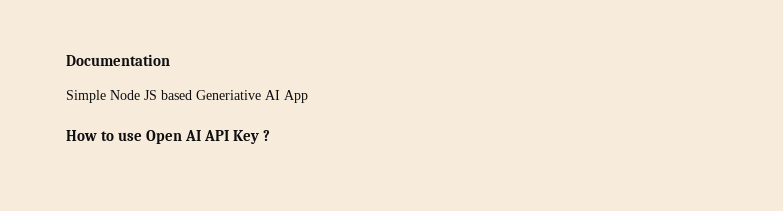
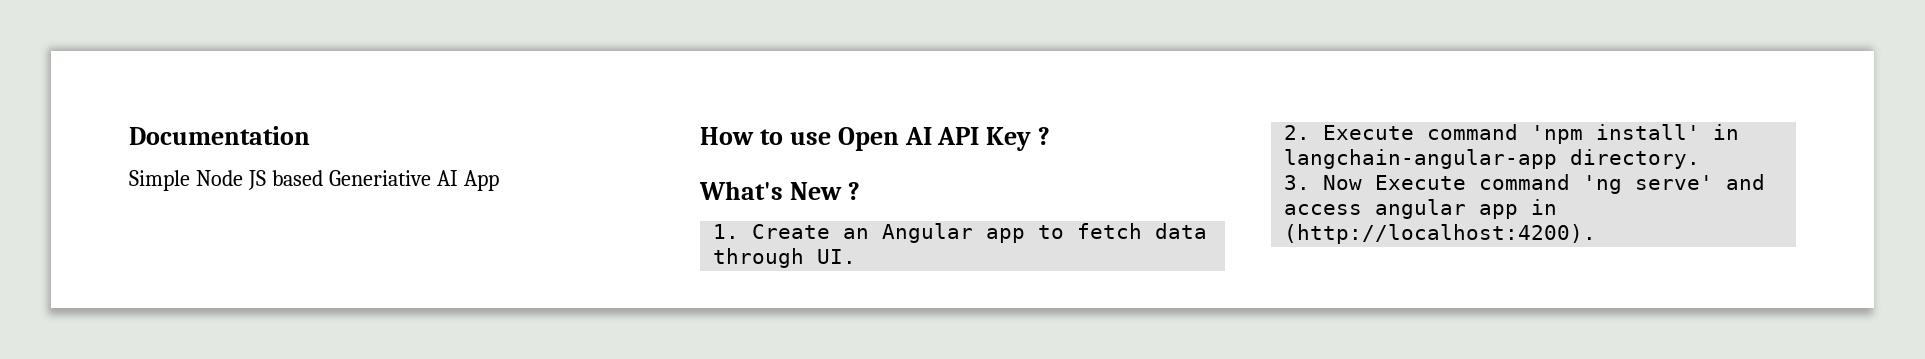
+ What's New ?
+ 1. Create an Angular app to fetch data through UI.
+ 2. Execute command 'npm install' in langchain-angular-app directory.
+ 3. Now Execute command 'ng serve' and access angular app in (http://localhost:4200).

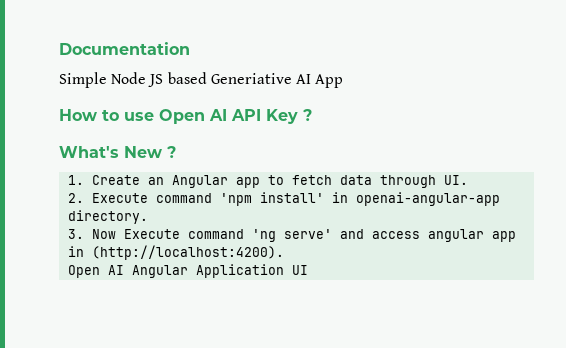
- 2. Execute command 'npm install' in langchain-angular-app directory.
+ 2. Execute command 'npm install' in openai-angular-app directory.
+ Open AI Angular Application UI

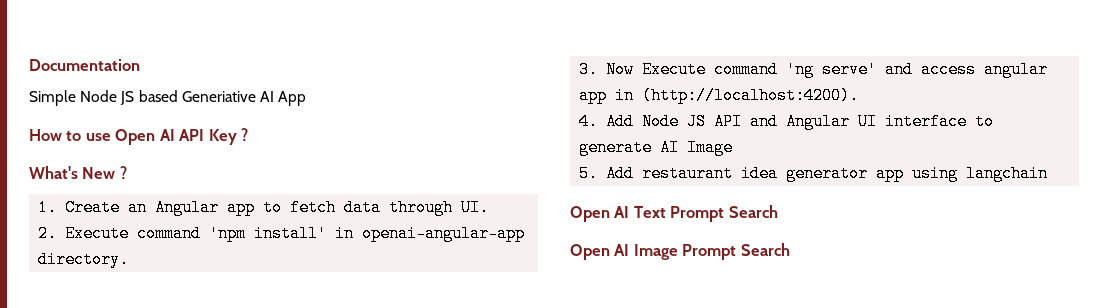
- Open AI Angular Application UI
+ 4. Add Node JS API and Angular UI interface to generate AI Image
+ 5. Add restaurant idea generator app using langchain
+ Open AI Text Prompt Search
+ Open AI Image Prompt Search

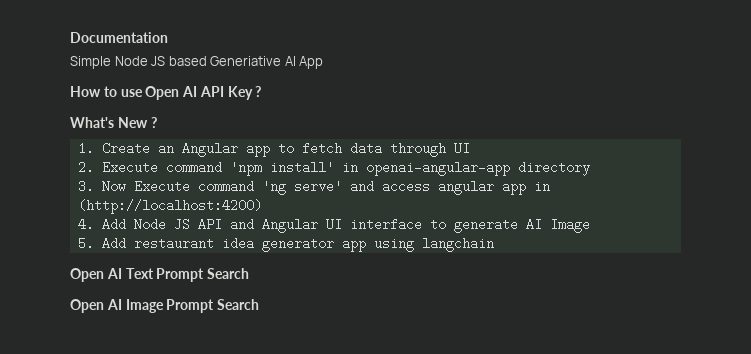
- 1. Create an Angular app to fetch data through UI.
+ 1. Create an Angular app to fetch data through UI
- 2. Execute command 'npm install' in openai-angular-app directory.
+ 2. Execute command 'npm install' in openai-angular-app directory
- 3. Now Execute command 'ng serve' and access angular app in (http://localhost:4200).
+ 3. Now Execute command 'ng serve' and access angular app in (http://localhost:4200)

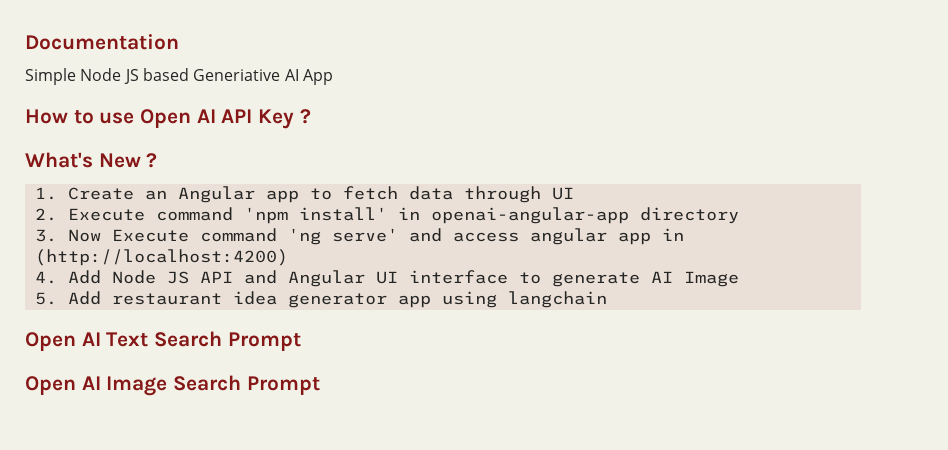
- Open AI Text Prompt Search
+ Open AI Text Search Prompt
- Open AI Image Prompt Search
+ Open AI Image Search Prompt

